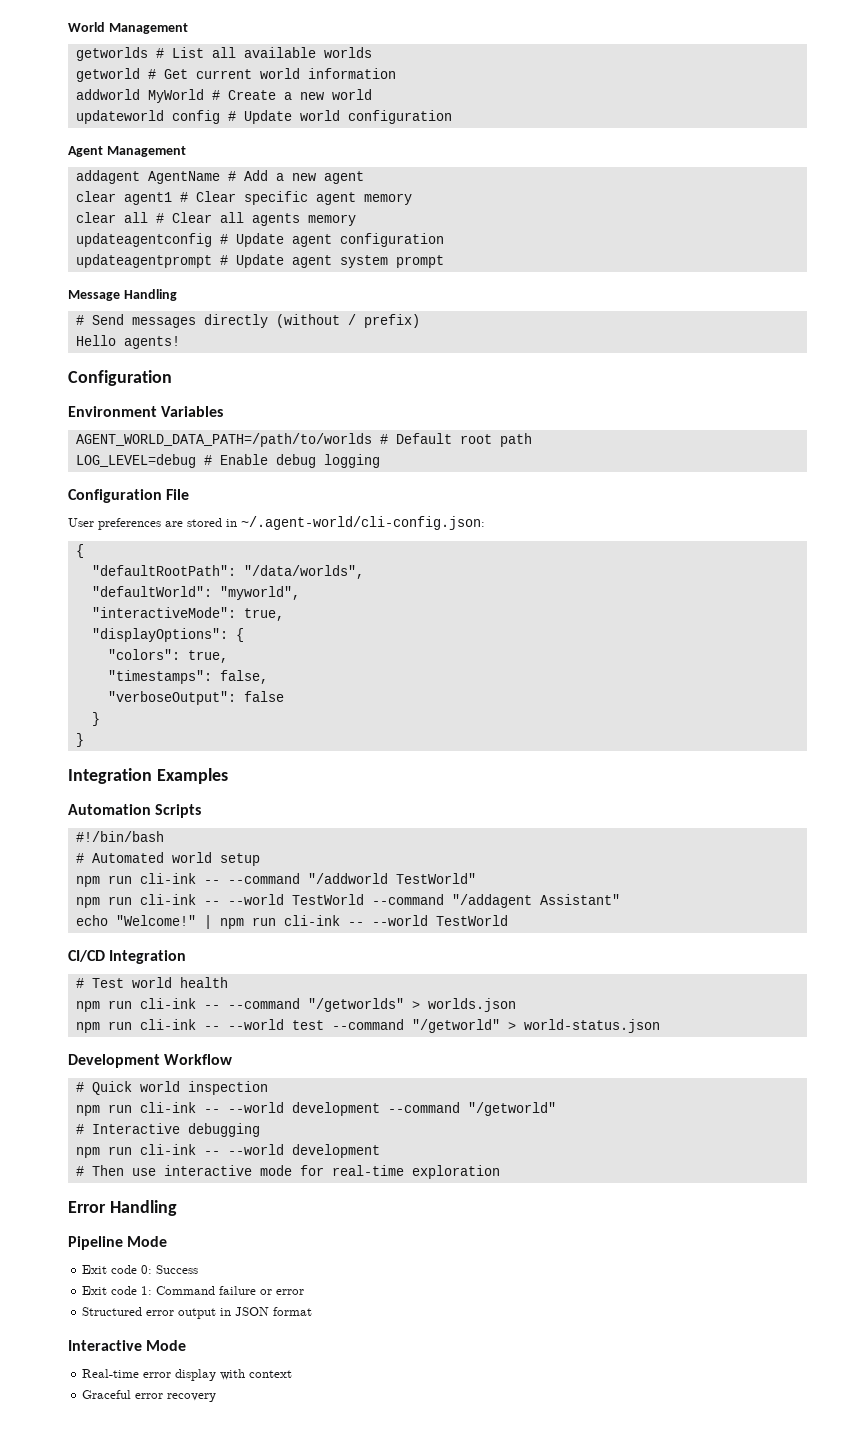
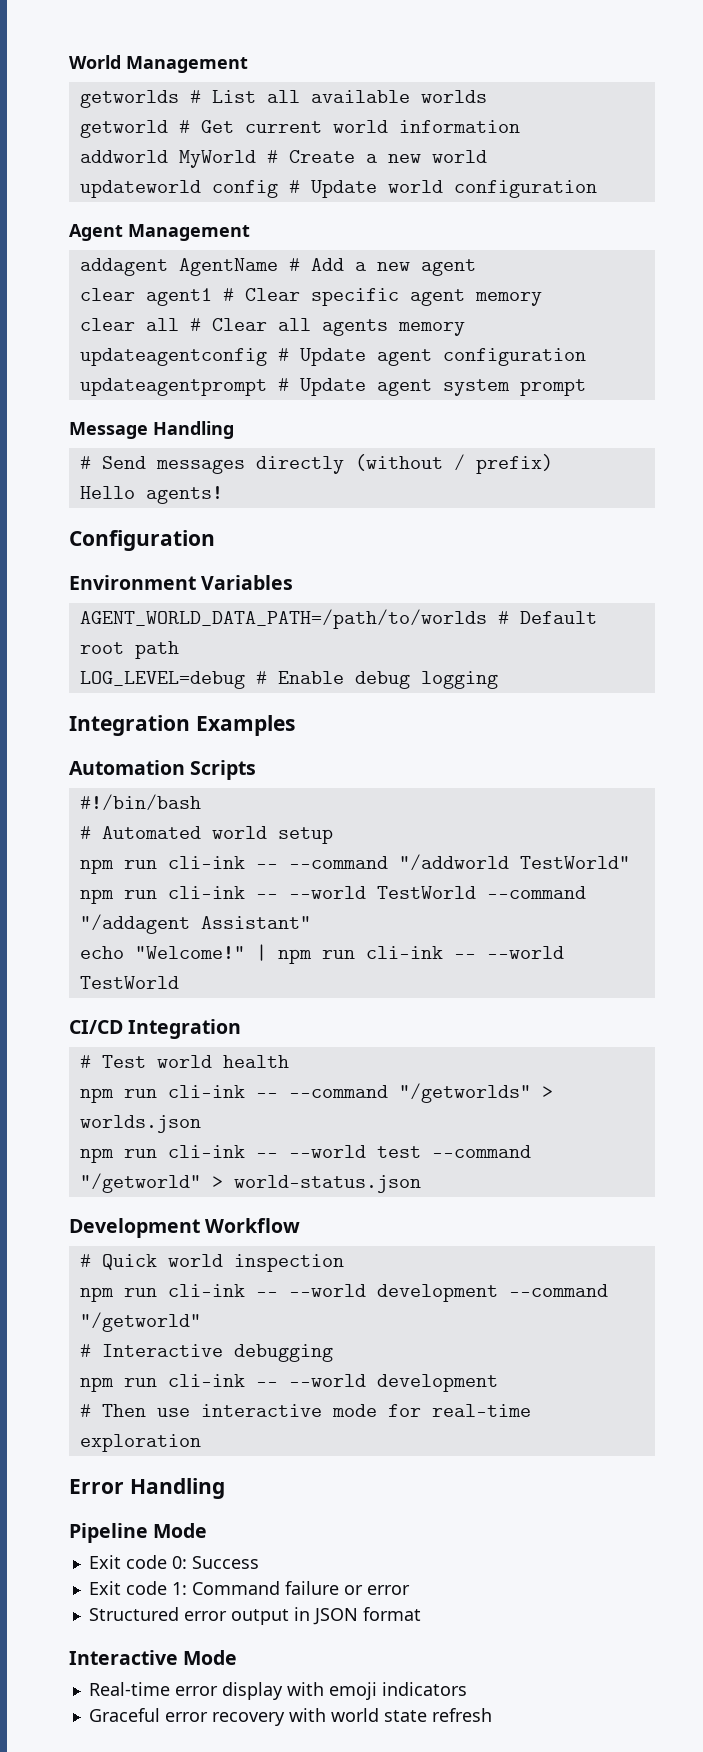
- Configuration File
- User preferences are stored in ~/.agent-world/cli-config.json:
- {
- "defaultRootPath": "/data/worlds",
- "defaultWorld": "myworld",
- "interactiveMode": true,
- "displayOptions": {
- "colors": true,
- "timestamps": false,
- "verboseOutput": false
- }
- }
- Real-time error display with context
+ Real-time error display with emoji indicators
- Graceful error recovery
+ Graceful error recovery with world state refresh

